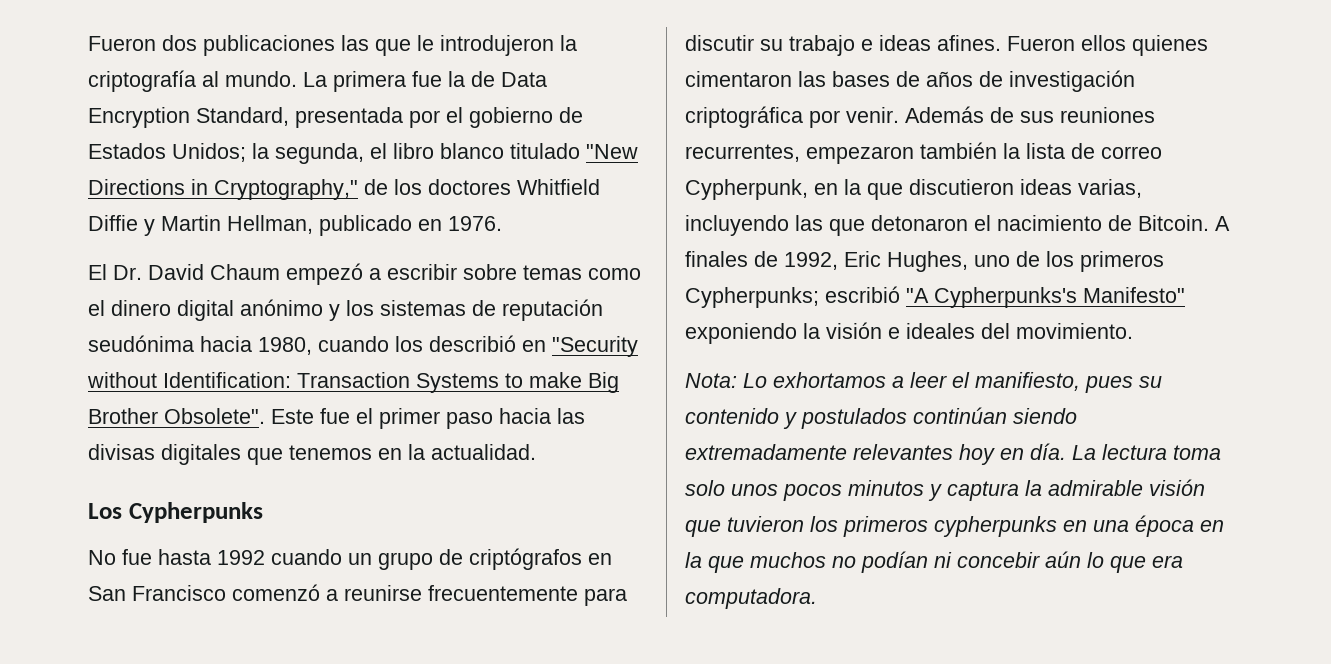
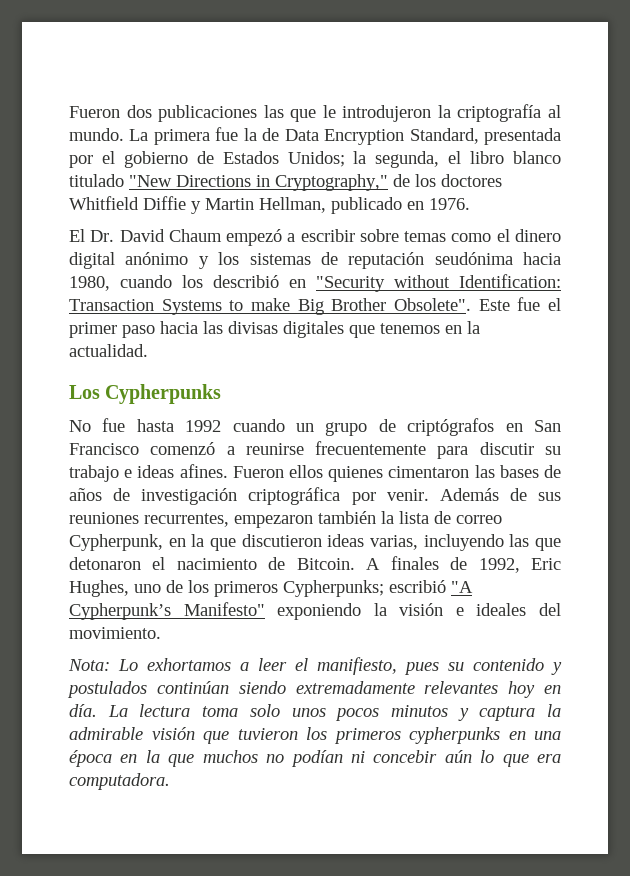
- A finales de 1992, Eric Hughes, uno de los primeros Cypherpunks; escribió "A Cypherpunks's Manifesto" exponiendo la visión e ideales del movimiento.
+ A finales de 1992, Eric Hughes, uno de los primeros Cypherpunks; escribió "A Cypherpunk’s Manifesto" exponiendo la visión e ideales del movimiento.

